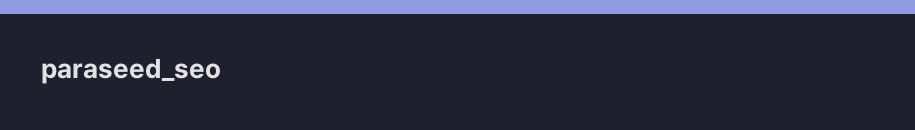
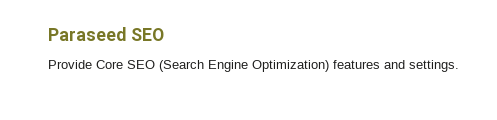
- paraseed_seo
+ Paraseed SEO
+ Provide Core SEO (Search Engine Optimization) features and settings.

